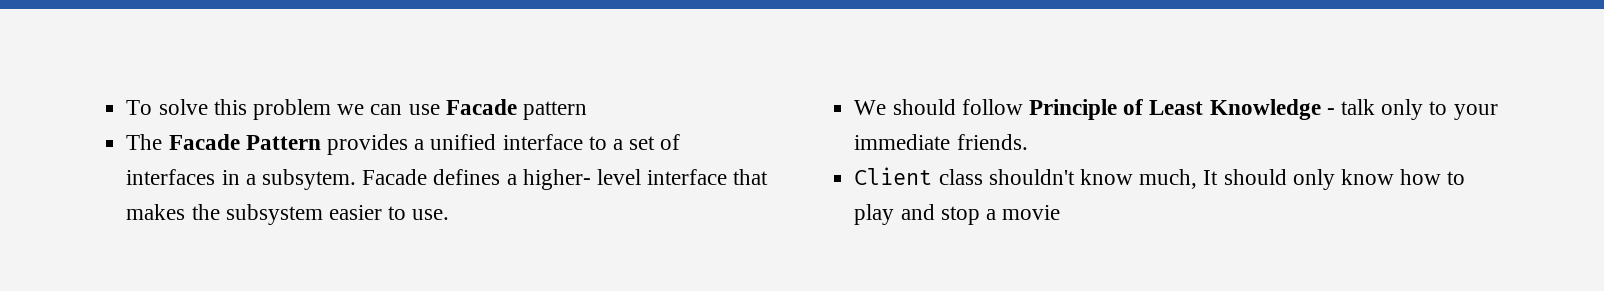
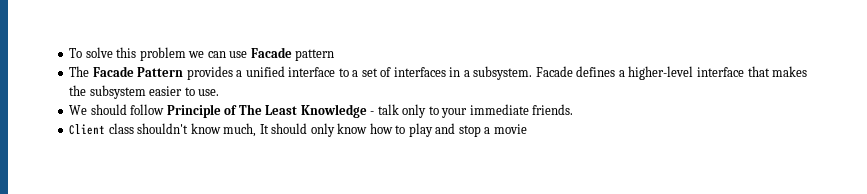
- The Facade Pattern provides a unified interface to a set of interfaces in a subsytem.
+ The Facade Pattern provides a unified interface to a set of interfaces in a subsystem.
- Facade defines a higher- level interface that makes the subsystem easier to use.
+ Facade defines a higher-level interface that makes the subsystem easier to use.
- We should follow Principle of Least Knowledge - talk only to your immediate friends.
+ We should follow Principle of The Least Knowledge - talk only to your immediate friends.

